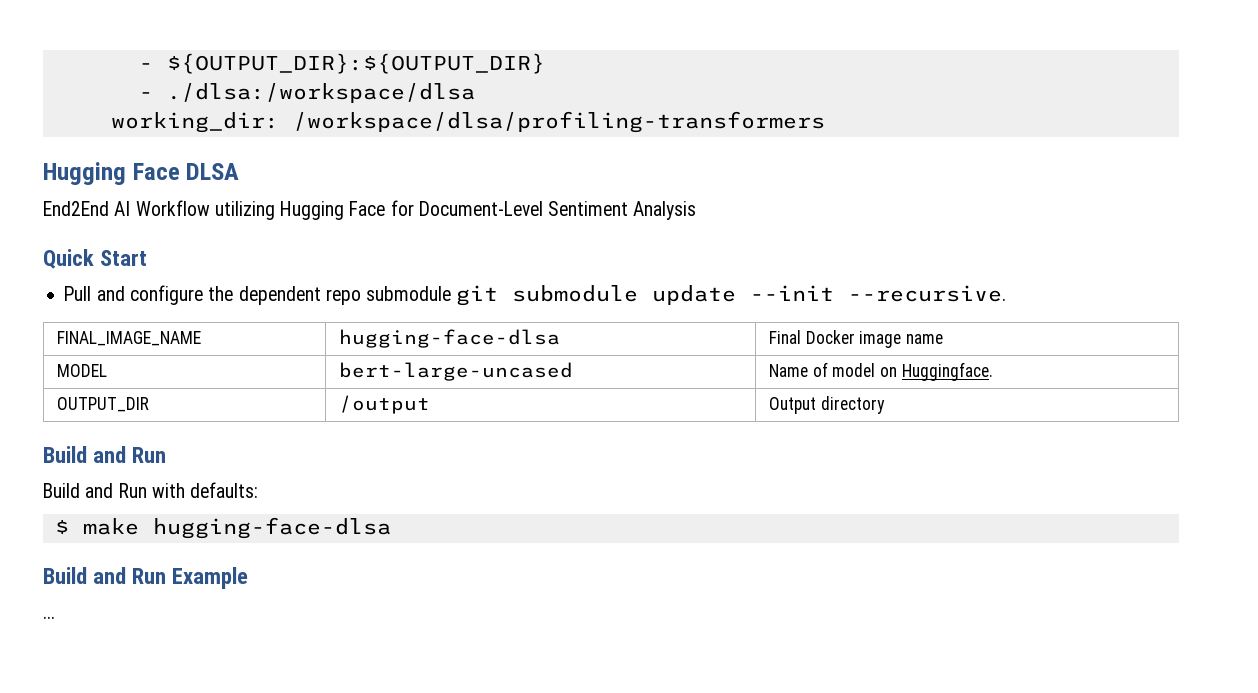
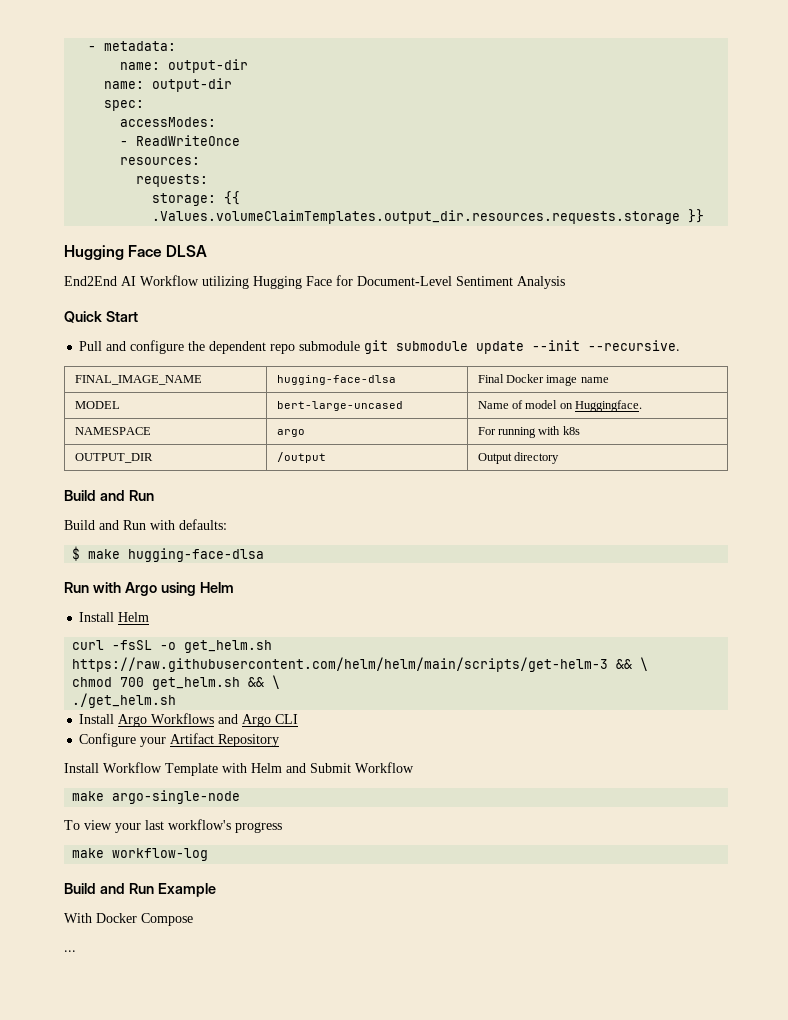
- - ${OUTPUT_DIR}:${OUTPUT_DIR}
- - ./dlsa:/workspace/dlsa
- working_dir: /workspace/dlsa/profiling-transformers
+ - metadata:
+ name: output-dir
+ name: output-dir
+ spec:
+ accessModes:
+ - ReadWriteOnce
+ resources:
+ requests:
+ storage: {{ .Values.volumeClaimTemplates.output_dir.resources.requests.storage }}
+ NAMESPACE | argo | For running with k8s
+ Run with Argo using Helm
+ Install Helm
+ curl -fsSL -o get_helm.sh https://raw.githubusercontent.com/helm/helm/main/scripts/get-helm-3 && \
+ chmod 700 get_helm.sh && \
+ ./get_helm.sh
+ Install Argo Workflows and Argo CLI
+ Configure your Artifact Repository
+ Install Workflow Template with Helm and Submit Workflow
+ make argo-single-node
+ To view your last workflow's progress
+ make workflow-log
+ With Docker Compose

